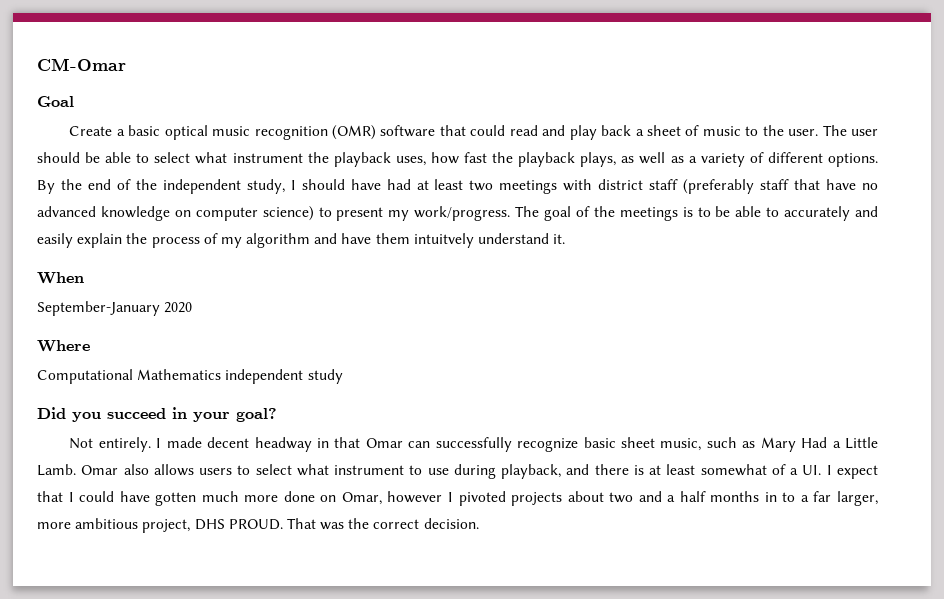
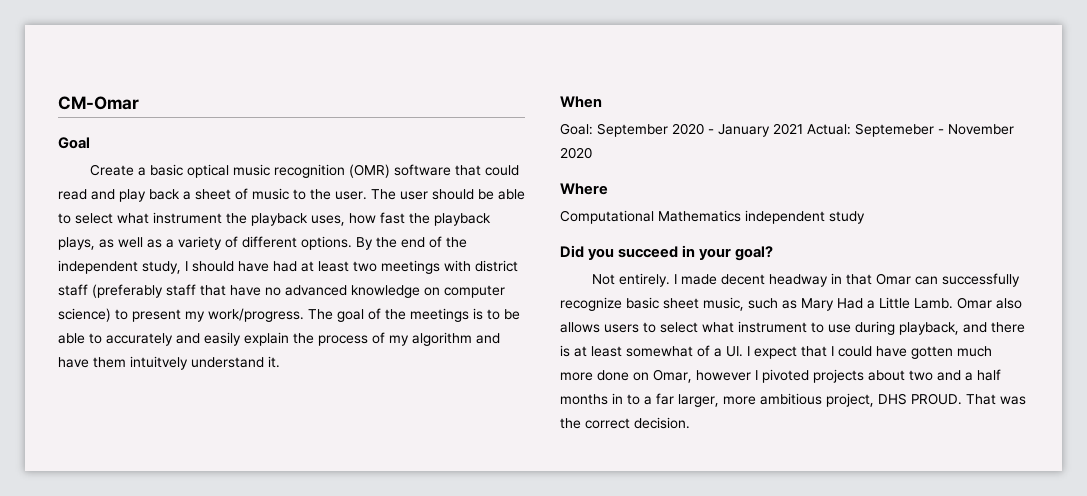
- September-January 2020
+ Goal: September 2020 - January 2021 Actual: Septemeber - November 2020

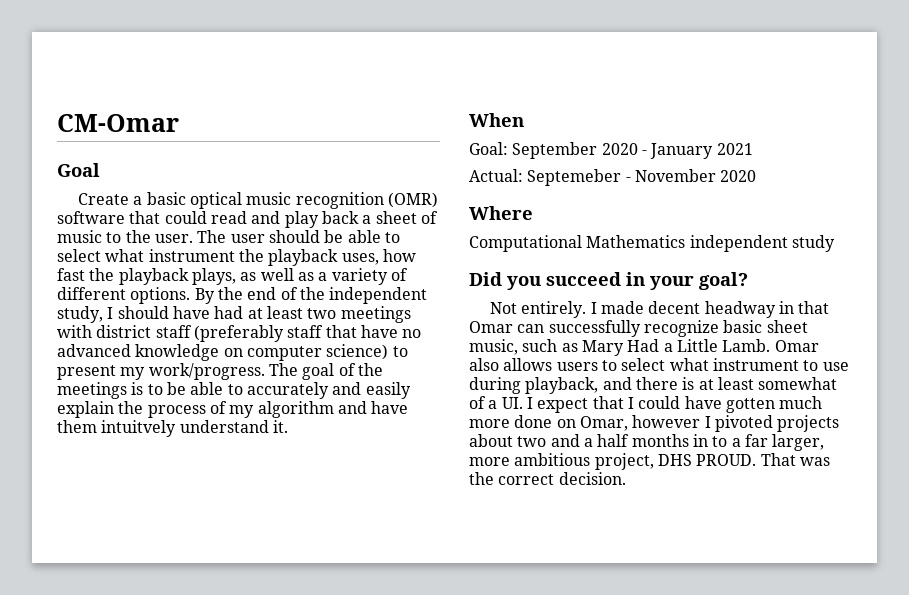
- Goal: September 2020 - January 2021 Actual: Septemeber - November 2020
+ Goal: September 2020 - January 2021
+ Actual: Septemeber - November 2020

